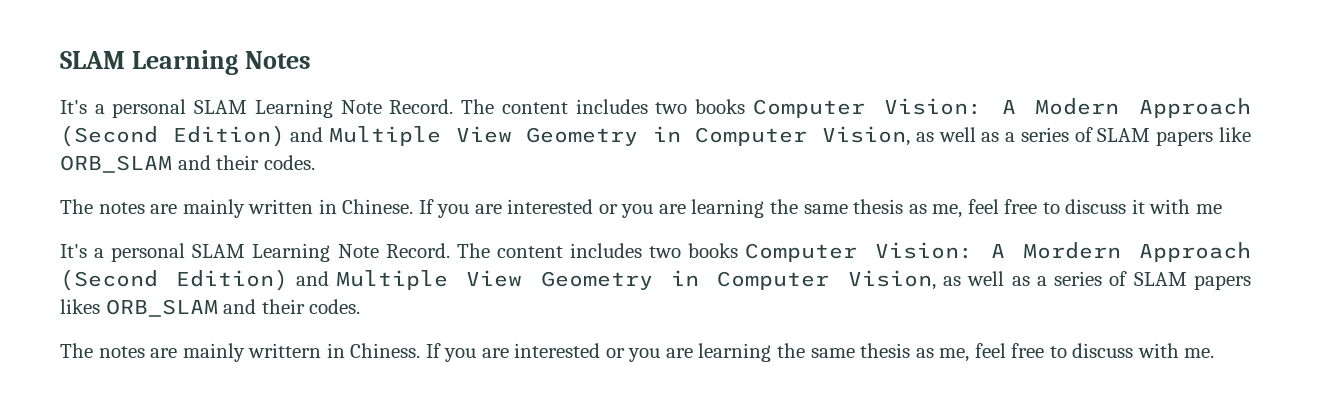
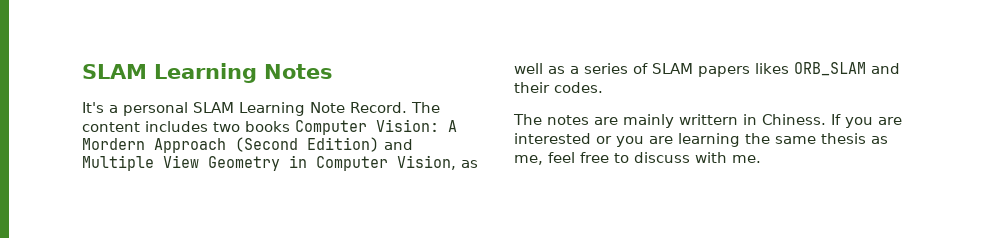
- It's a personal SLAM Learning Note Record. The content includes two books Computer Vision: A Modern Approach (Second Edition) and Multiple View Geometry in Computer Vision, as well as a series of SLAM papers like ORB_SLAM and their codes.
- The notes are mainly written in Chinese. If you are interested or you are learning the same thesis as me, feel free to discuss it with me

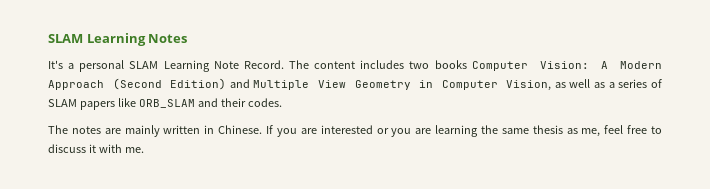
- The content includes two books Computer Vision: A Mordern Approach (Second Edition) and Multiple View Geometry in Computer Vision, as well as a series of SLAM papers likes ORB_SLAM and their codes.
+ The content includes two books Computer Vision: A Modern Approach (Second Edition) and Multiple View Geometry in Computer Vision, as well as a series of SLAM papers like ORB_SLAM and their codes.
- The notes are mainly writtern in Chiness.
+ The notes are mainly written in Chinese.
- If you are interested or you are learning the same thesis as me, feel free to discuss with me.
+ If you are interested or you are learning the same thesis as me, feel free to discuss it with me.

